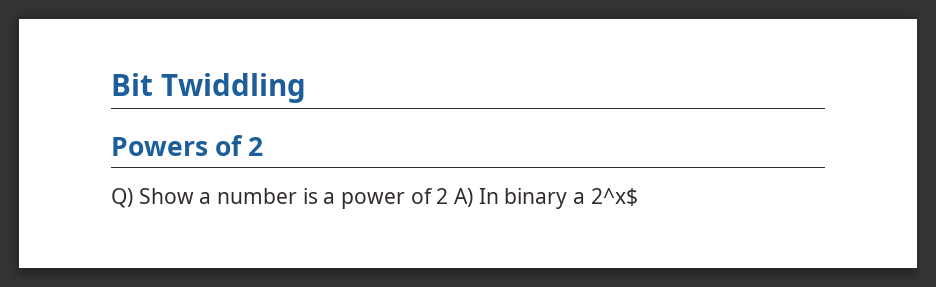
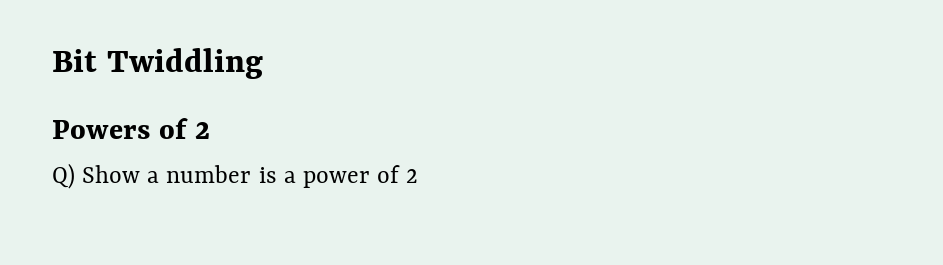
- Q) Show a number is a power of 2 A) In binary a 2^x$
+ Q) Show a number is a power of 2

